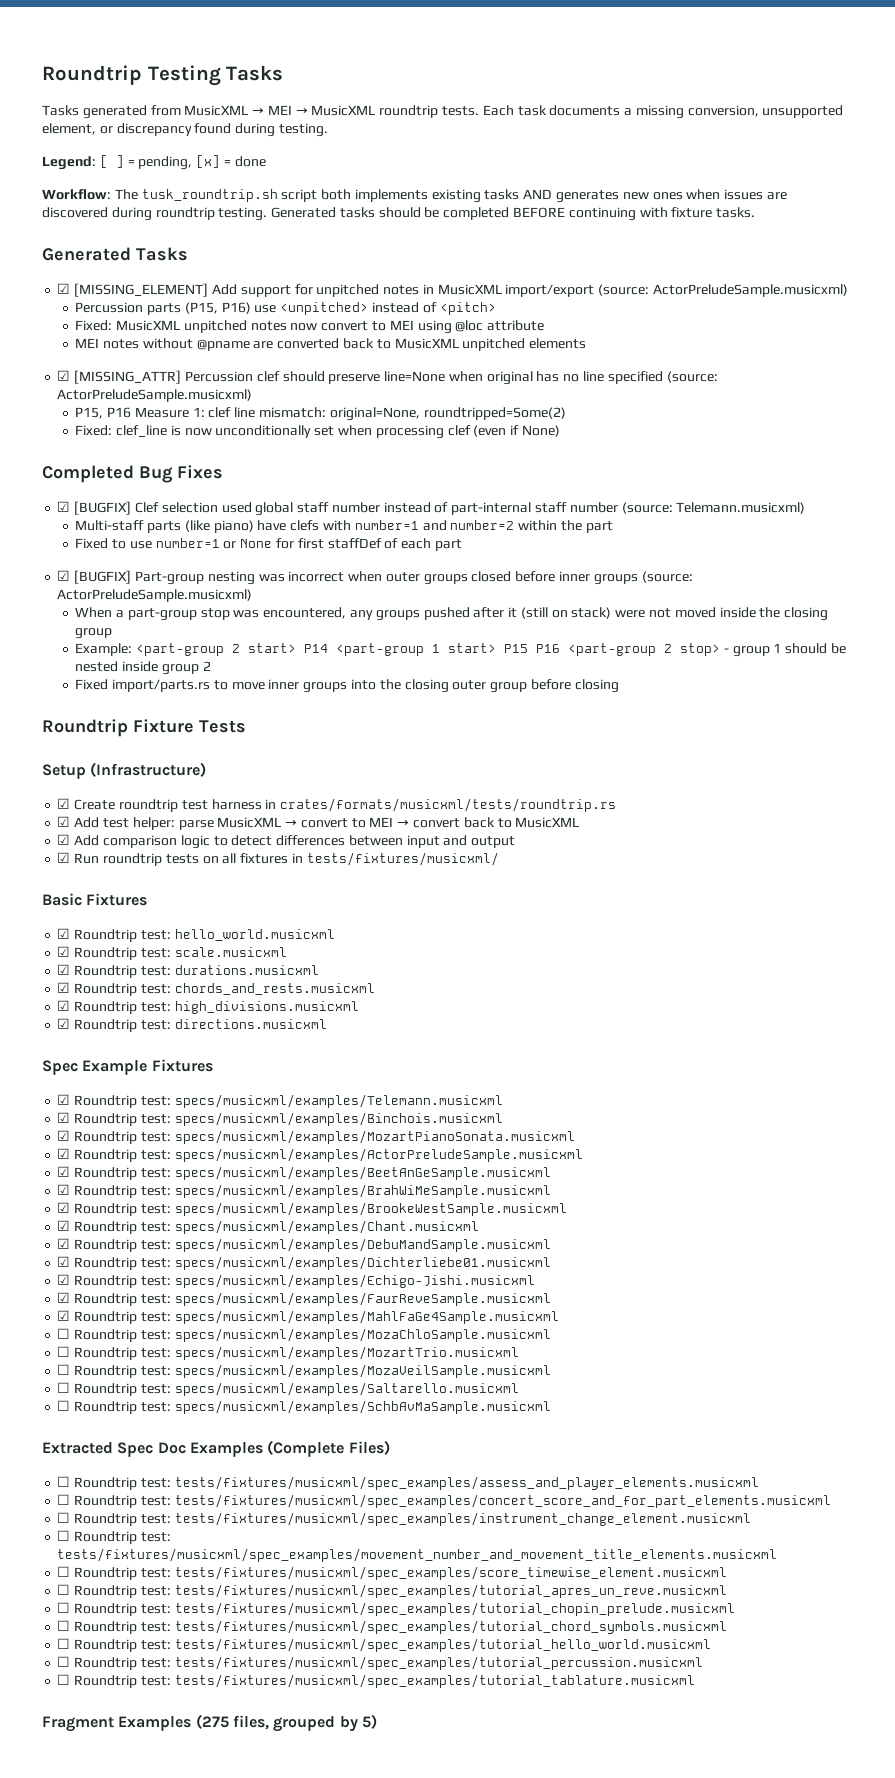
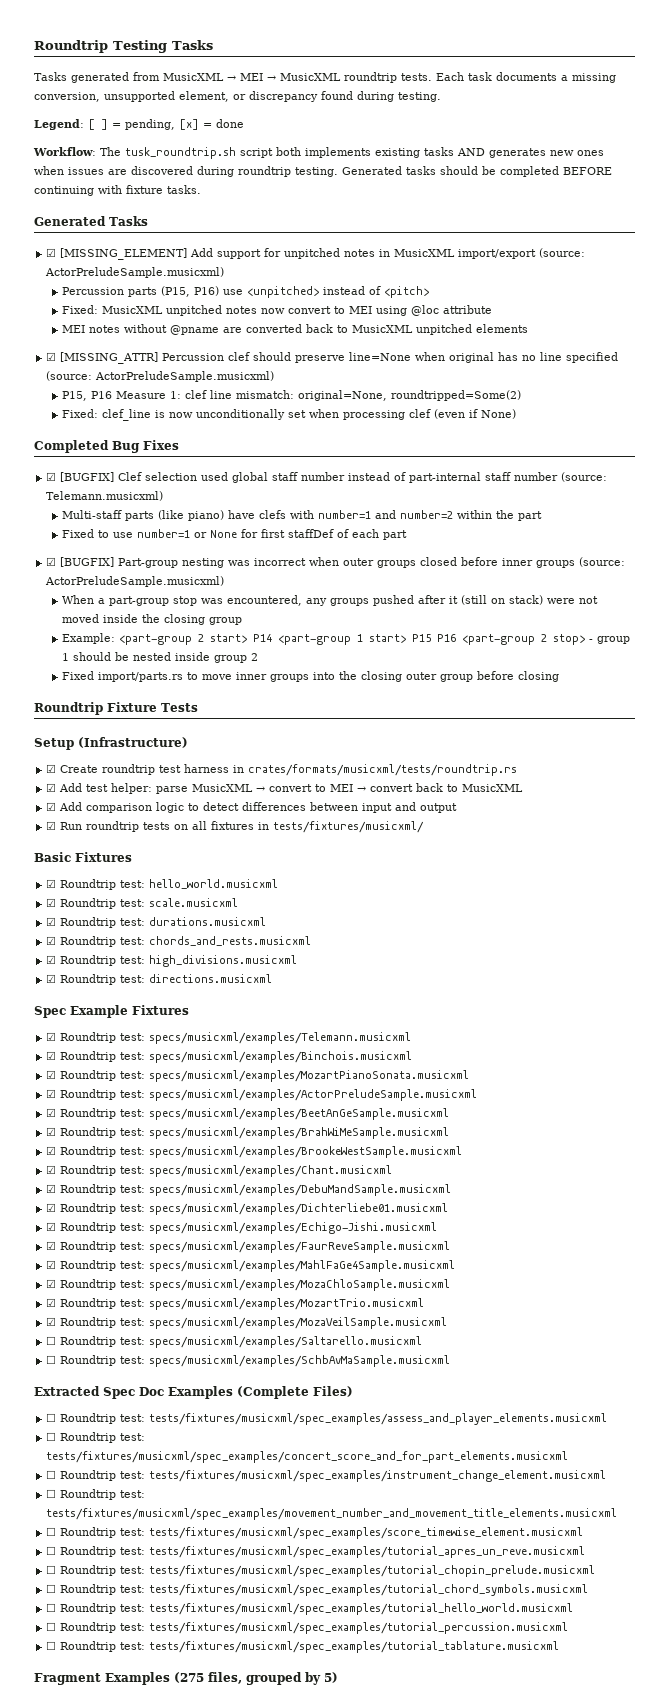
- ☐ Roundtrip test: specs/musicxml/examples/MozaChloSample.musicxml
+ ☑ Roundtrip test: specs/musicxml/examples/MozaChloSample.musicxml
- ☐ Roundtrip test: specs/musicxml/examples/MozartTrio.musicxml
+ ☑ Roundtrip test: specs/musicxml/examples/MozartTrio.musicxml
- ☐ Roundtrip test: specs/musicxml/examples/MozaVeilSample.musicxml
+ ☑ Roundtrip test: specs/musicxml/examples/MozaVeilSample.musicxml

